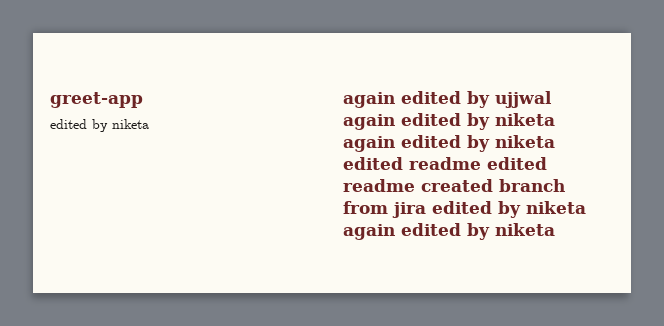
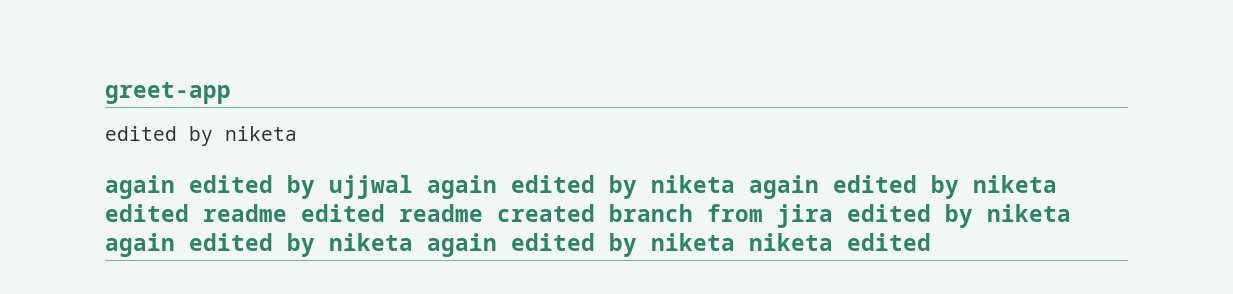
- again edited by ujjwal again edited by niketa again edited by niketa edited readme edited readme created branch from jira edited by niketa again edited by niketa
+ again edited by ujjwal again edited by niketa again edited by niketa edited readme edited readme created branch from jira edited by niketa again edited by niketa again edited by niketa niketa edited

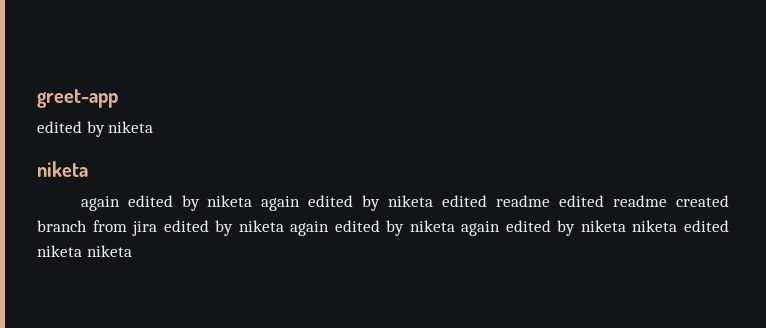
  greet-app
  edited by niketa
- again edited by ujjwal again edited by niketa again edited by niketa edited readme edited readme created branch from jira edited by niketa again edited by niketa again edited by niketa niketa edited
+ niketa
+ again edited by niketa again edited by niketa edited readme edited readme created branch from jira edited by niketa again edited by niketa again edited by niketa niketa edited niketa niketa

